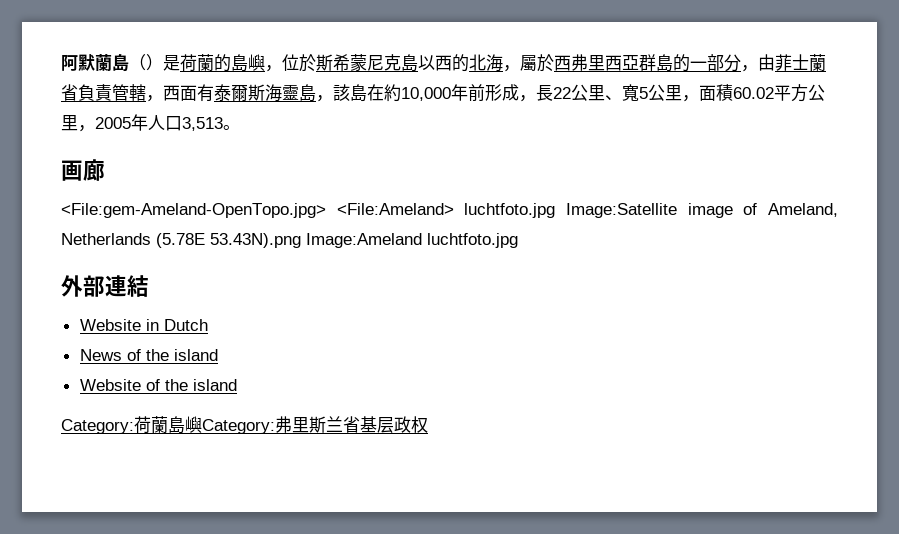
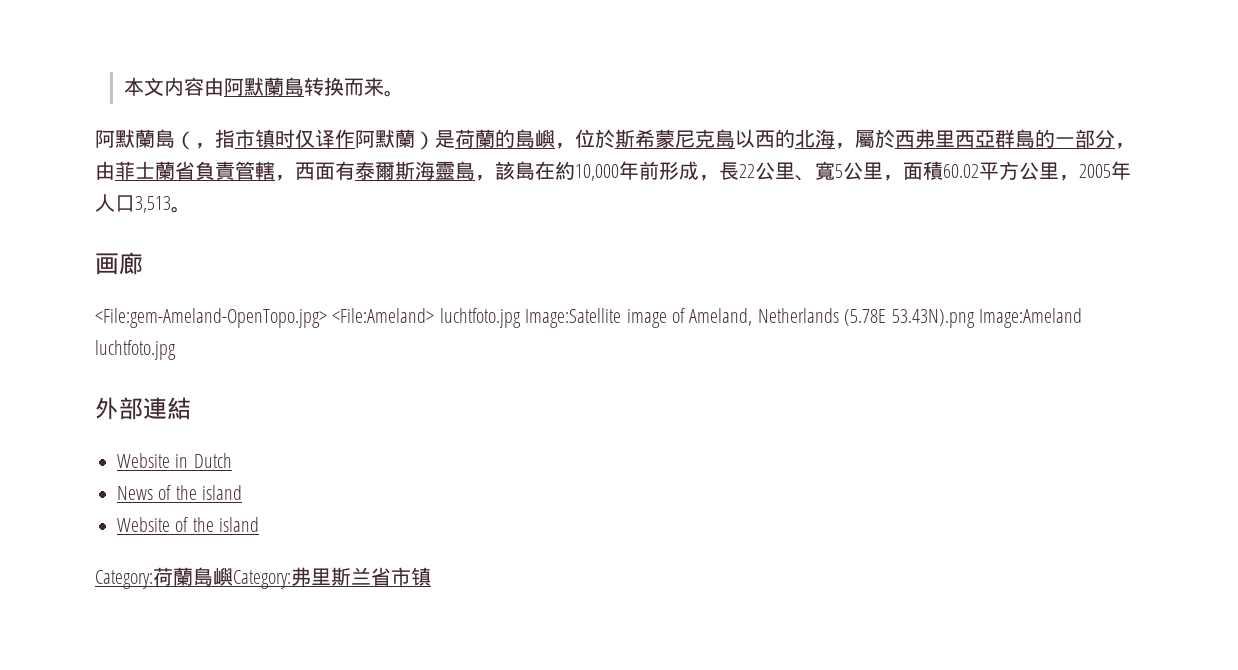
- 阿默蘭島（）是荷蘭的島嶼，位於斯希蒙尼克島以西的北海，屬於西弗里西亞群島的一部分，由菲士蘭省負責管轄，西面有泰爾斯海靈島，該島在約10,000年前形成，長22公里、寬5公里，面積60.02平方公里，2005年人口3,513。
+ 本文内容由阿默蘭島转换而来。
+ 阿默蘭島（，指市镇时仅译作阿默蘭）是荷蘭的島嶼，位於斯希蒙尼克島以西的北海，屬於西弗里西亞群島的一部分，由菲士蘭省負責管轄，西面有泰爾斯海靈島，該島在約10,000年前形成，長22公里、寬5公里，面積60.02平方公里，2005年人口3,513。
- Category:荷蘭島嶼Category:弗里斯兰省基层政权
+ Category:荷蘭島嶼Category:弗里斯兰省市镇

